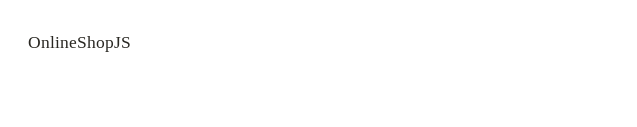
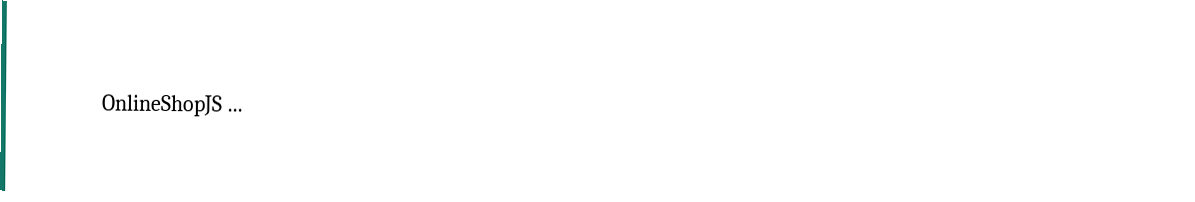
- OnlineShopJS
+ OnlineShopJS ...

